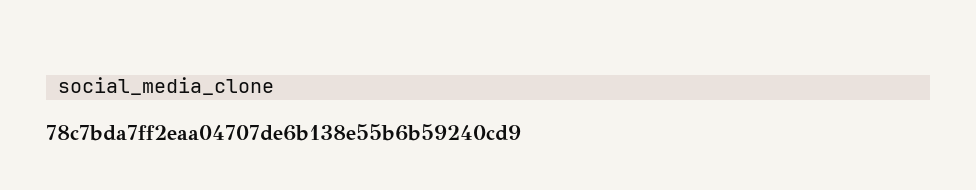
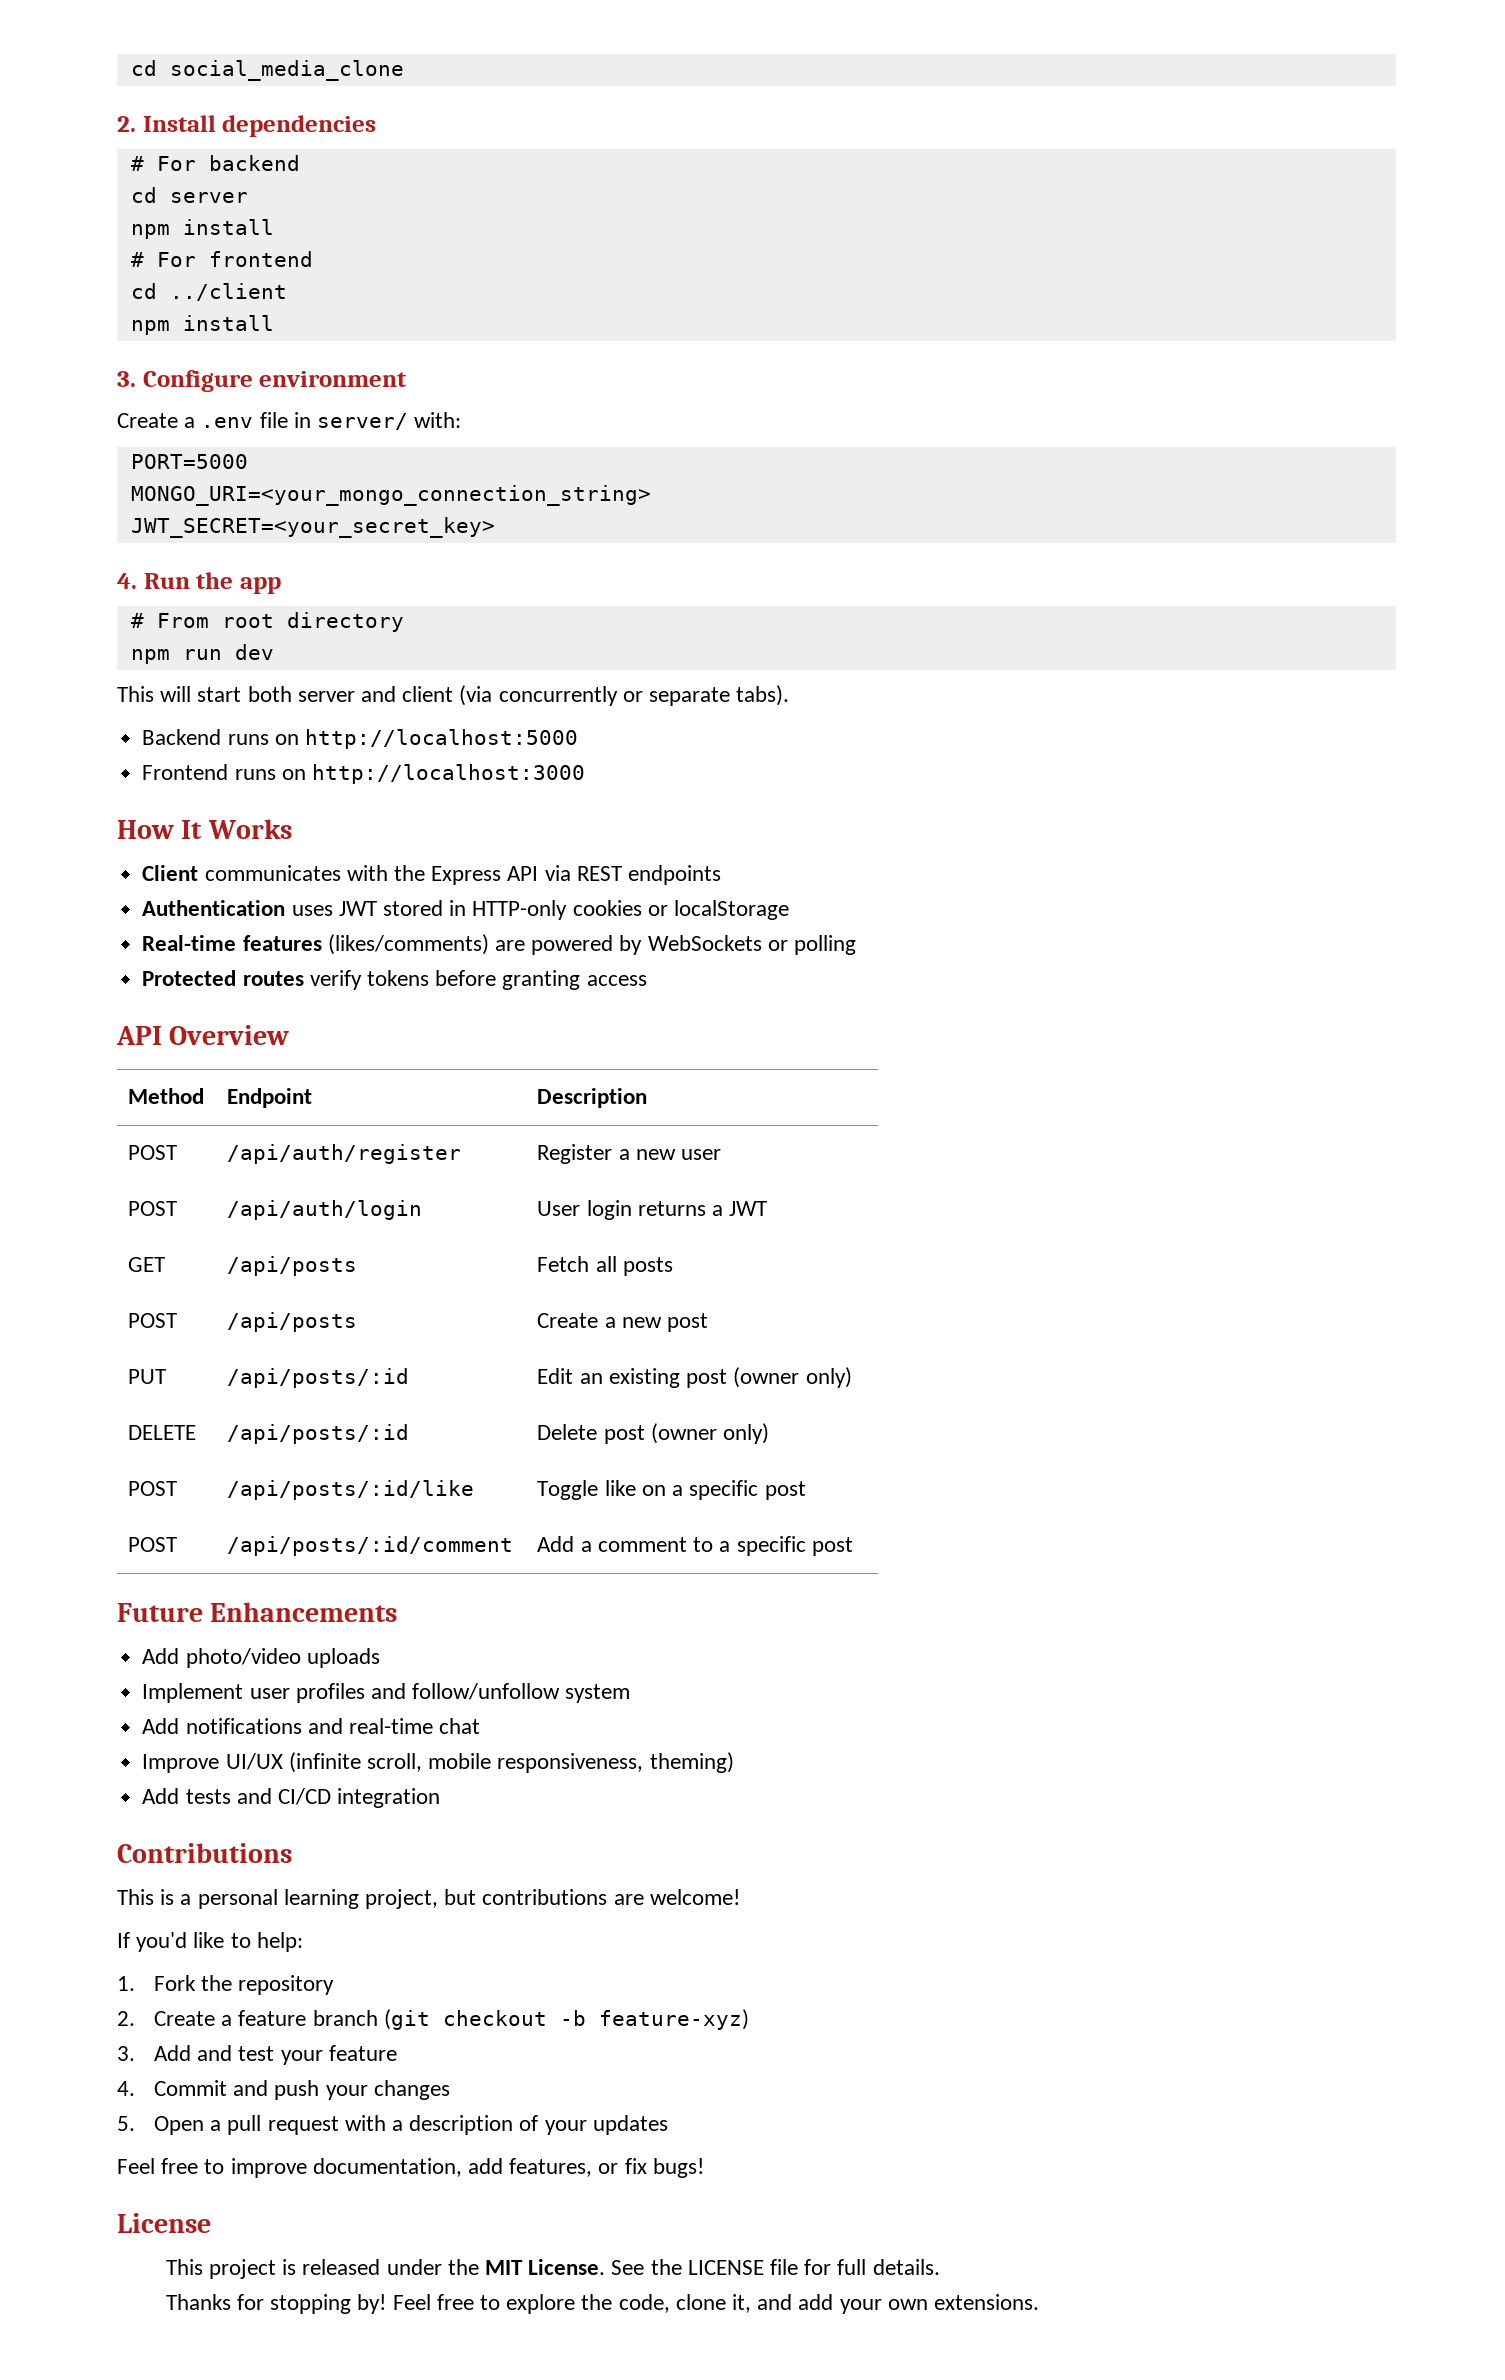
- social_media_clone
+ cd social_media_clone
- 78c7bda7ff2eaa04707de6b138e55b6b59240cd9
+ 2. Install dependencies
+ # For backend
+ cd server
+ npm install
+ # For frontend
+ cd ../client
+ npm install
+ 3. Configure environment
+ Create a .env file in server/ with:
+ PORT=5000
+ MONGO_URI=<your_mongo_connection_string>
+ JWT_SECRET=<your_secret_key>
+ 4. Run the app
+ # From root directory
+ npm run dev
+ This will start both server and client (via concurrently or separate tabs).
+ Backend runs on http://localhost:5000
+ Frontend runs on http://localhost:3000
+ How It Works
+ Client communicates with the Express API via REST endpoints
+ Authentication uses JWT stored in HTTP-only cookies or localStorage
+ Real-time features (likes/comments) are powered by WebSockets or polling
+ Protected routes verify tokens before granting access
+ API Overview
+ Method | Endpoint | Description
+ POST | /api/auth/register | Register a new user
+ POST | /api/auth/login | User login returns a JWT
+ GET | /api/posts | Fetch all posts
+ POST | /api/posts | Create a new post
+ PUT | /api/posts/:id | Edit an existing post (owner only)
+ DELETE | /api/posts/:id | Delete post (owner only)
+ POST | /api/posts/:id/like | Toggle like on a specific post
+ POST | /api/posts/:id/comment | Add a comment to a specific post
+ Future Enhancements
+ Add photo/video uploads
+ Implement user profiles and follow/unfollow system
+ Add notifications and real-time chat
+ Improve UI/UX (infinite scroll, mobile responsiveness, theming)
+ Add tests and CI/CD integration
+ Contributions
+ This is a personal learning project, but contributions are welcome!
+ If you'd like to help:
+ 1. Fork the repository
+ 2. Create a feature branch (git checkout -b feature-xyz)
+ 3. Add and test your feature
+ 4. Commit and push your changes
+ 5. Open a pull request with a description of your updates
+ Feel free to improve documentation, add features, or fix bugs!
+ License
+ This project is released under the MIT License. See the LICENSE file for full details.
+ Thanks for stopping by! Feel free to explore the code, clone it, and add your own extensions.

